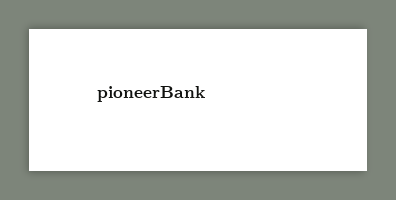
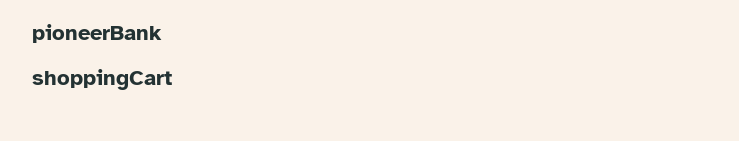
+ shoppingCart

